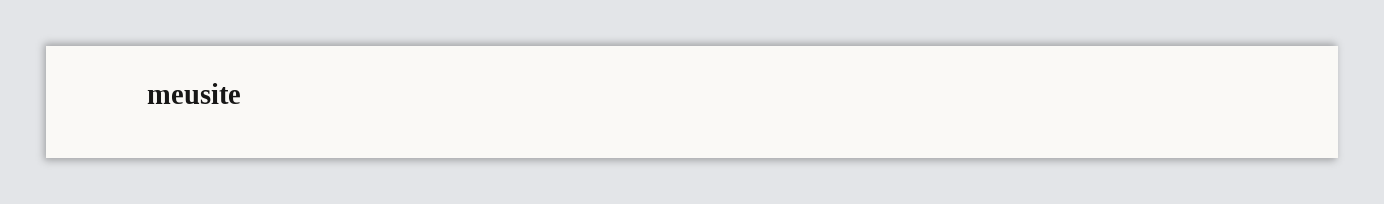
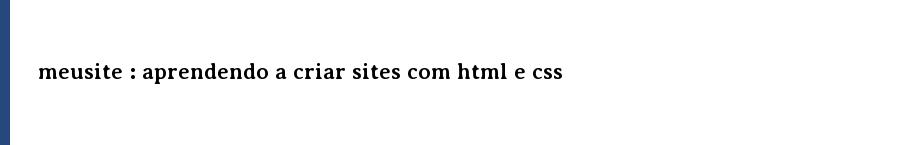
- meusite
+ meusite : aprendendo a criar sites com html e css

